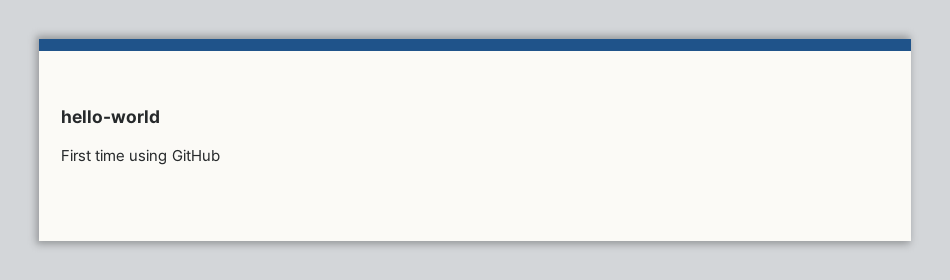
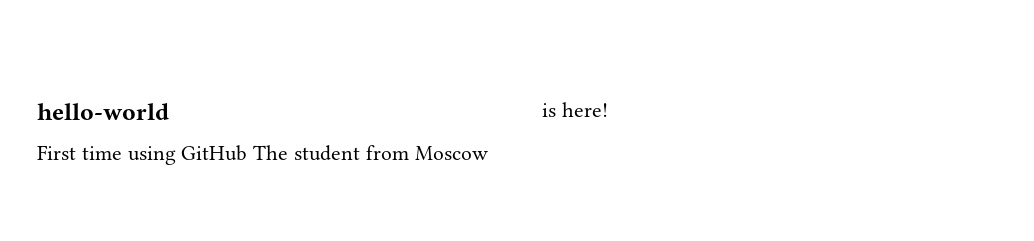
- First time using GitHub
+ First time using GitHub The student from Moscow is here!

